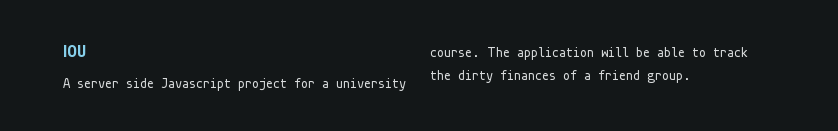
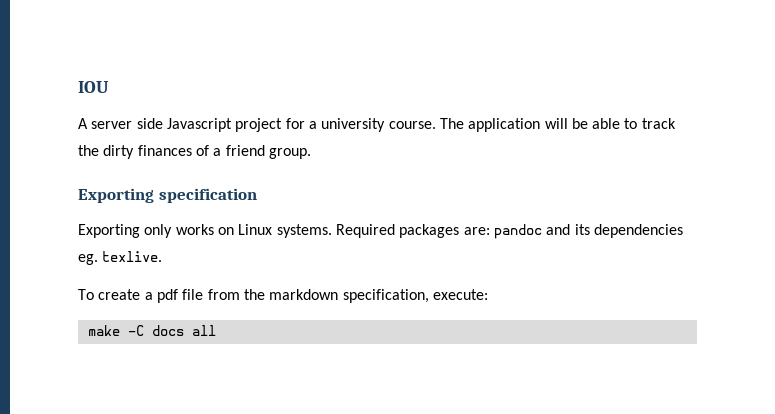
+ Exporting specification
+ Exporting only works on Linux systems. Required packages are: pandoc and its dependencies eg. texlive.
+ To create a pdf file from the markdown specification, execute:
+ make -C docs all

